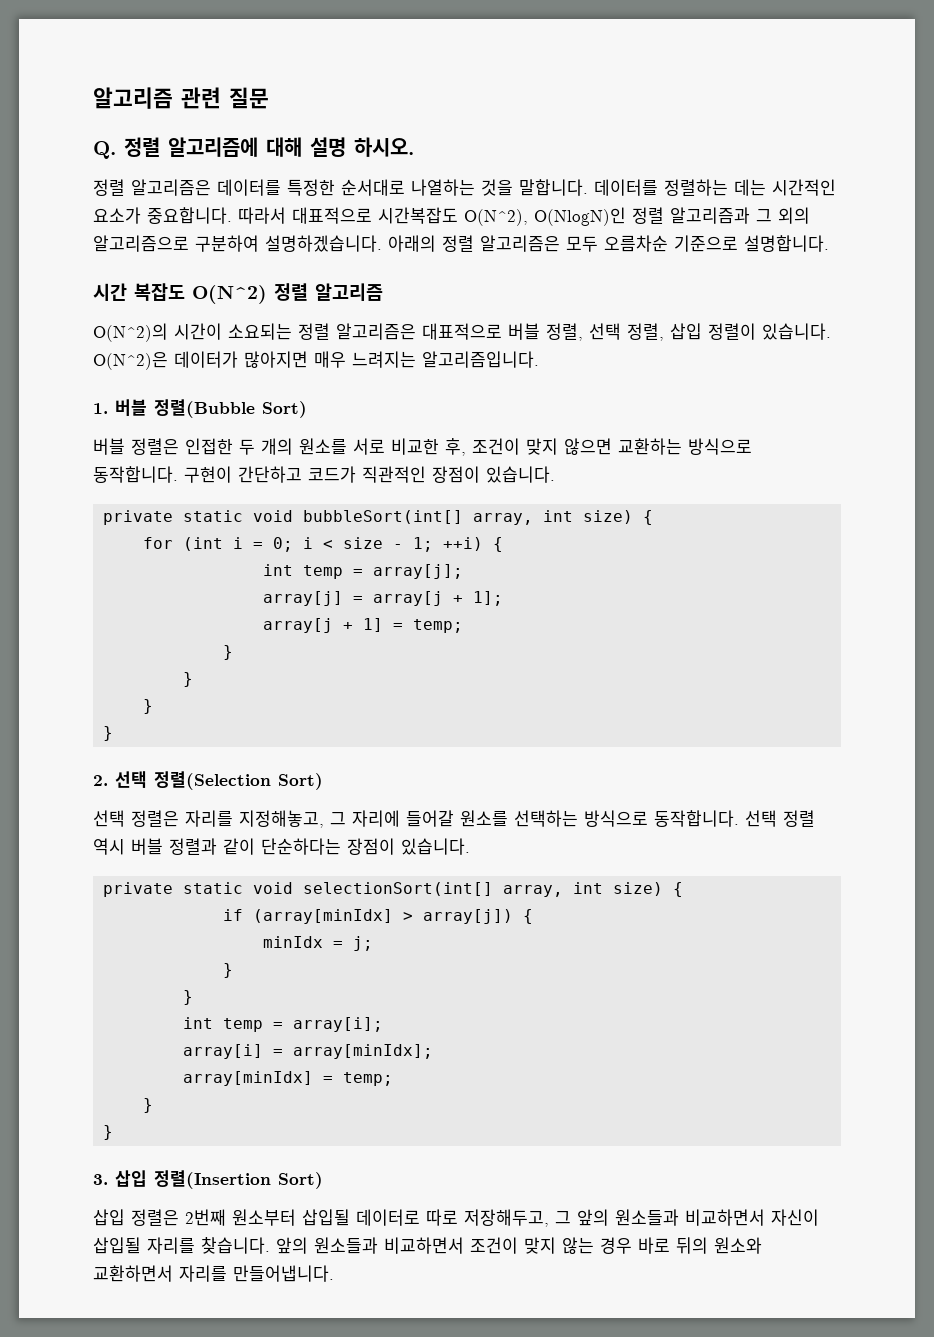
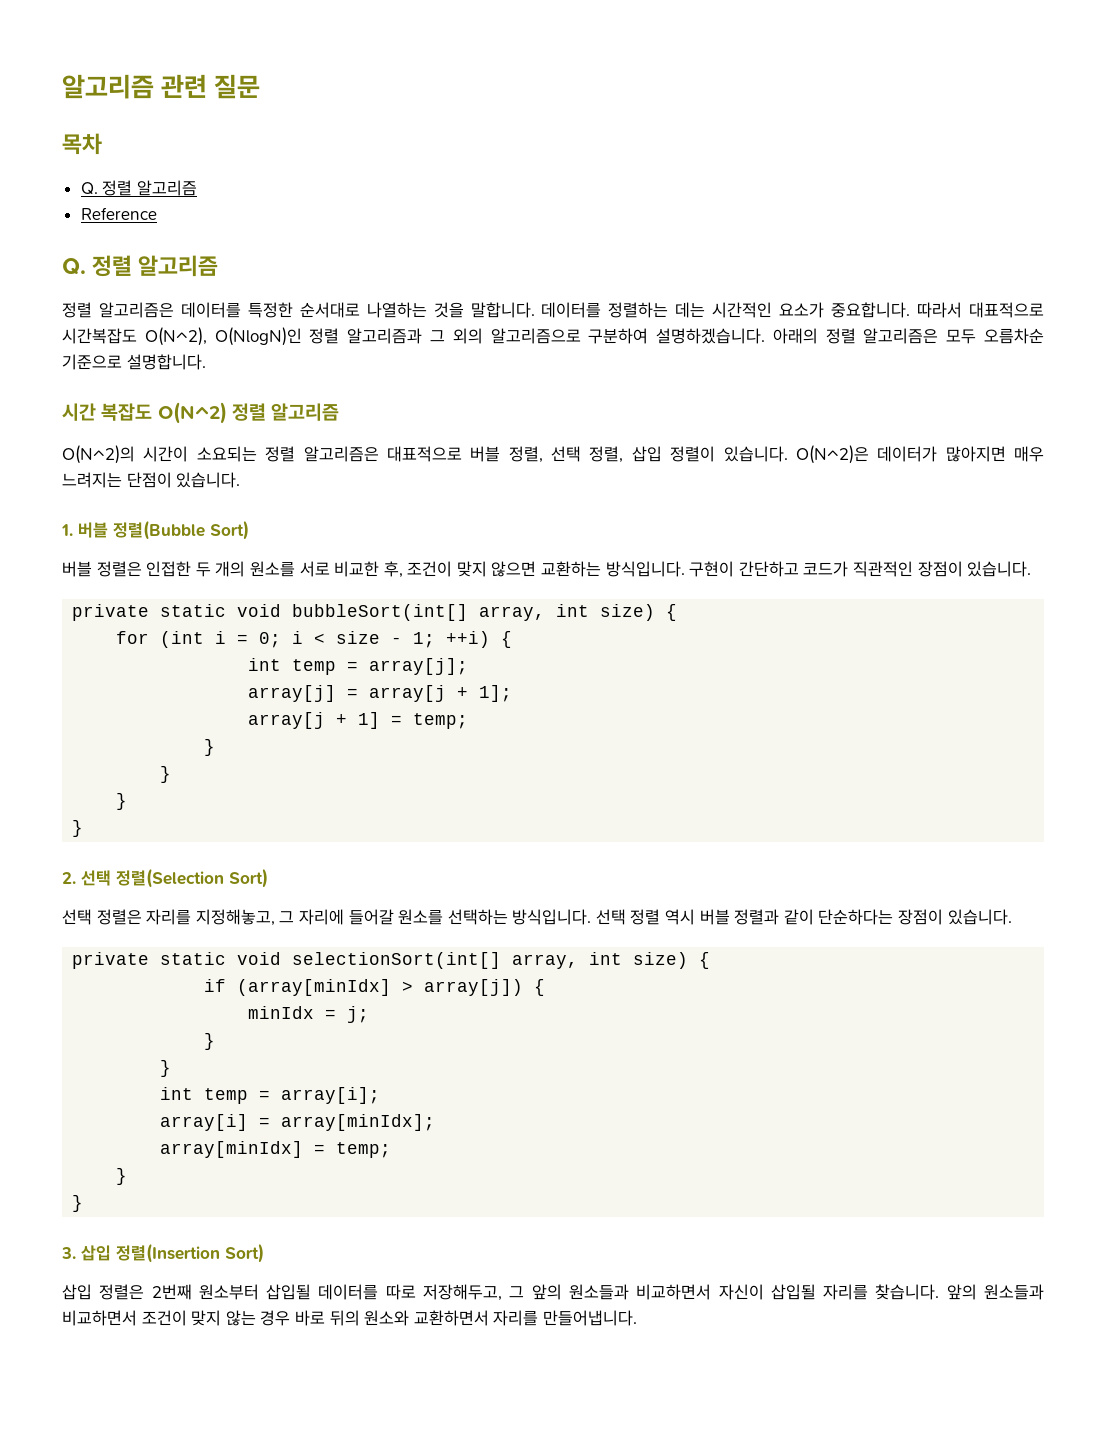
- Q. 정렬 알고리즘에 대해 설명 하시오.
+ 목차
+ Q. 정렬 알고리즘
+ Reference
+ Q. 정렬 알고리즘
- O(N^2)은 데이터가 많아지면 매우 느려지는 알고리즘입니다.
+ O(N^2)은 데이터가 많아지면 매우 느려지는 단점이 있습니다.
- 버블 정렬은 인접한 두 개의 원소를 서로 비교한 후, 조건이 맞지 않으면 교환하는 방식으로 동작합니다.
+ 버블 정렬은 인접한 두 개의 원소를 서로 비교한 후, 조건이 맞지 않으면 교환하는 방식입니다.
- 선택 정렬은 자리를 지정해놓고, 그 자리에 들어갈 원소를 선택하는 방식으로 동작합니다.
+ 선택 정렬은 자리를 지정해놓고, 그 자리에 들어갈 원소를 선택하는 방식입니다.
- 삽입 정렬은 2번째 원소부터 삽입될 데이터로 따로 저장해두고, 그 앞의 원소들과 비교하면서 자신이 삽입될 자리를 찾습니다.
+ 삽입 정렬은 2번째 원소부터 삽입될 데이터를 따로 저장해두고, 그 앞의 원소들과 비교하면서 자신이 삽입될 자리를 찾습니다.

